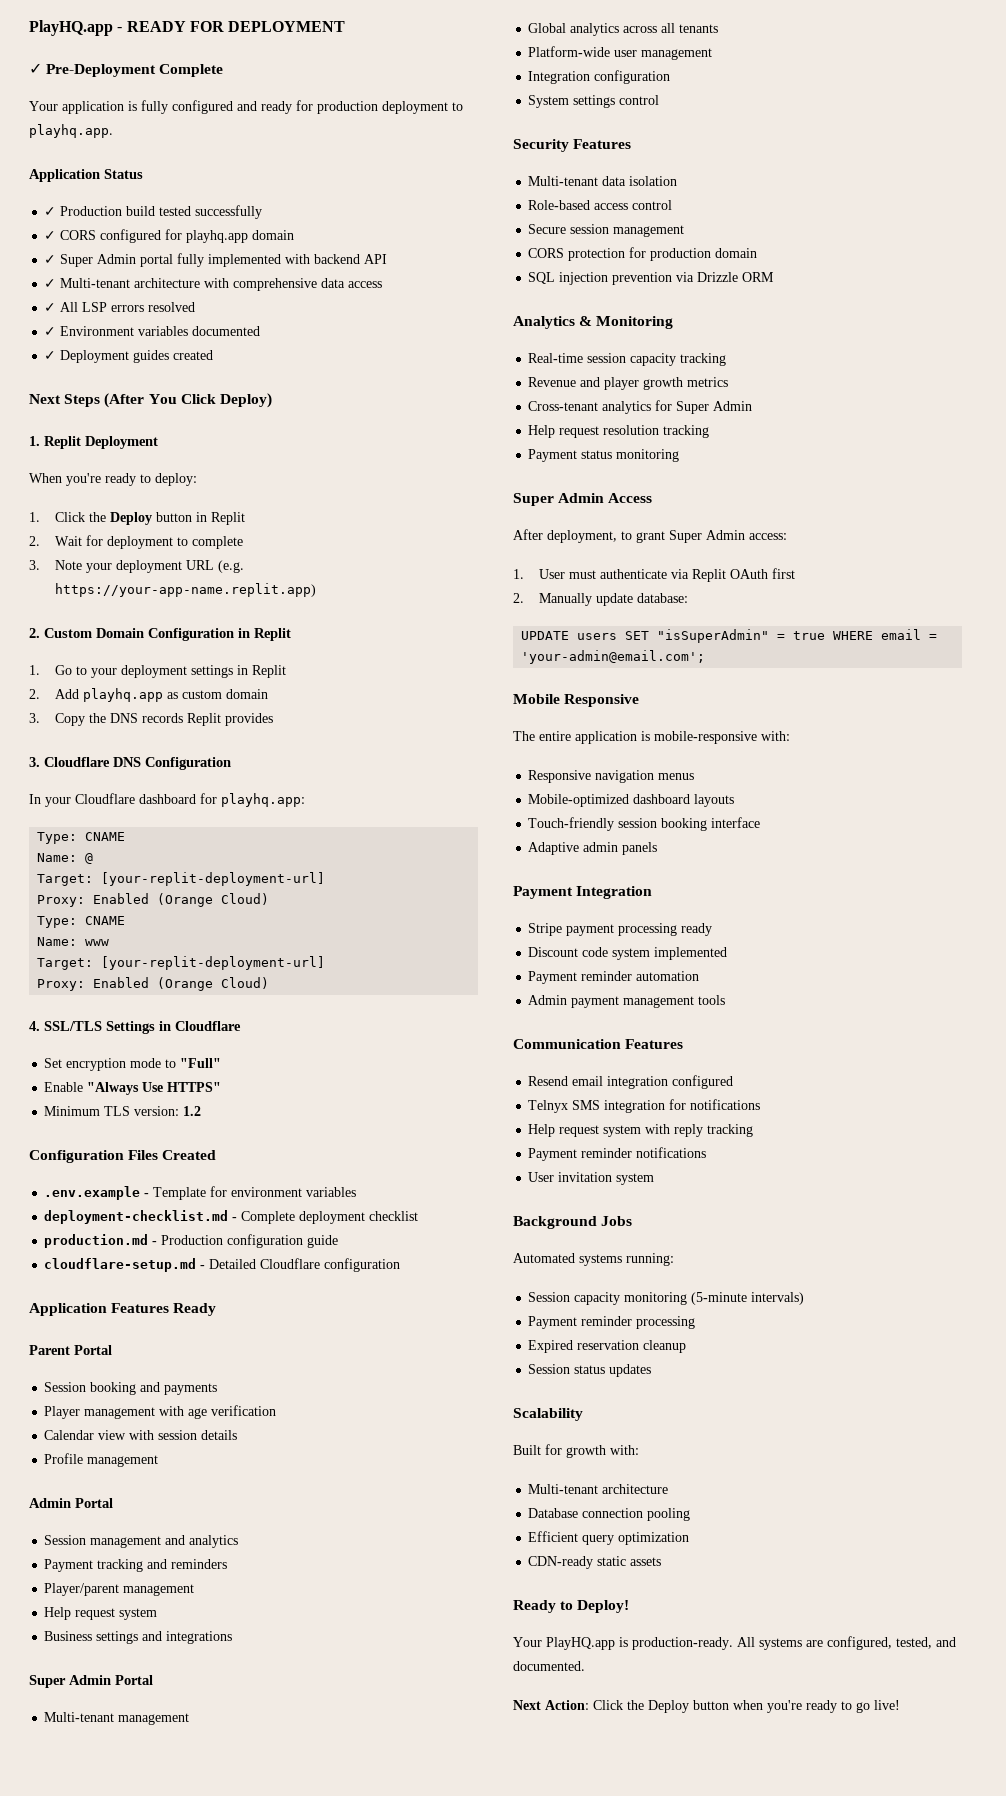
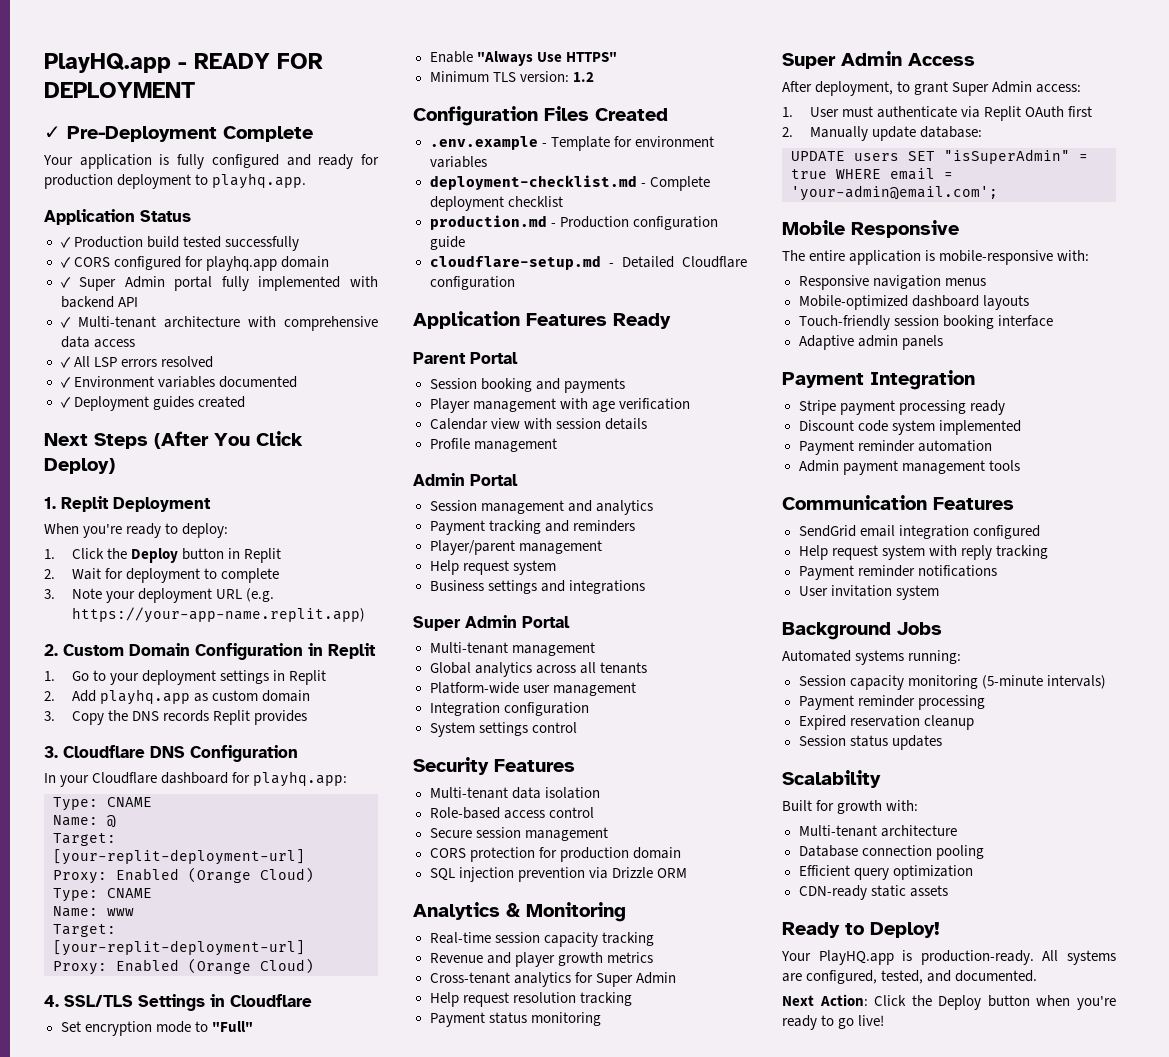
- Resend email integration configured
+ SendGrid email integration configured
- Telnyx SMS integration for notifications

